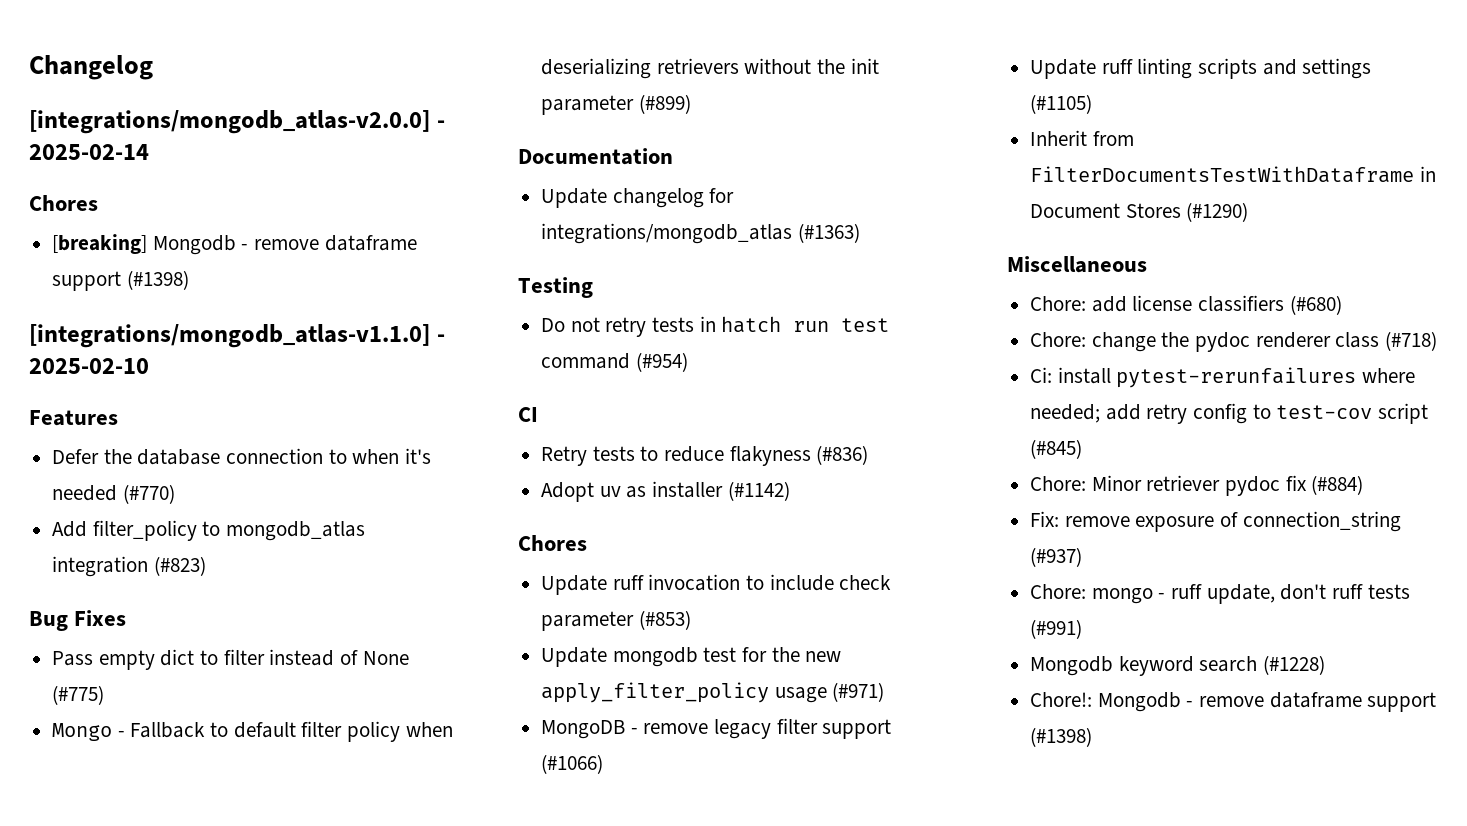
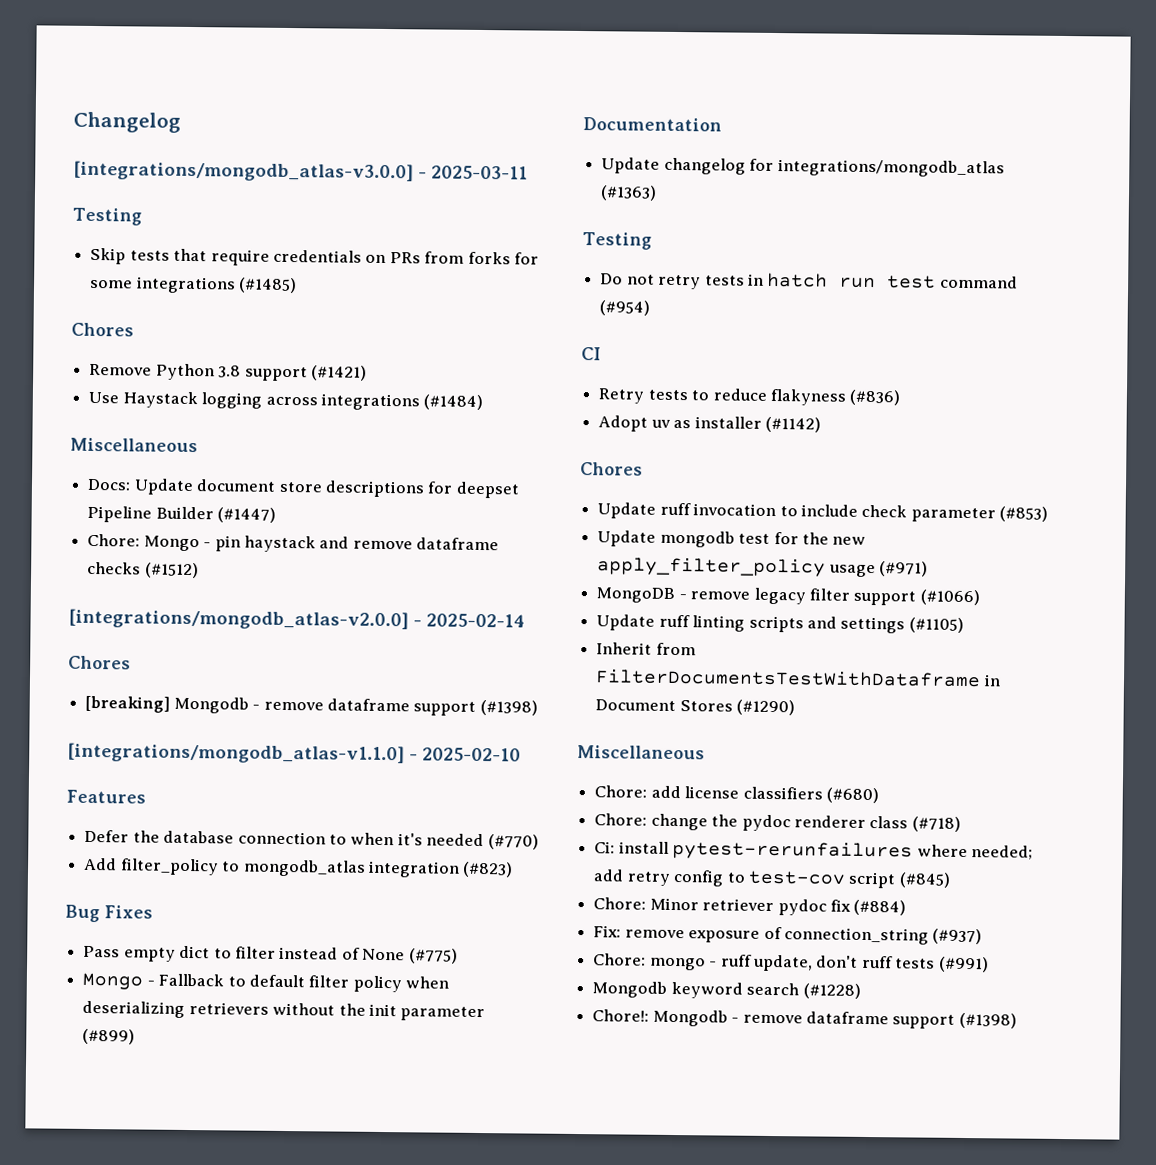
+ [integrations/mongodb_atlas-v3.0.0] - 2025-03-11
+ Testing
+ Skip tests that require credentials on PRs from forks for some integrations (#1485)
+ Chores
+ Remove Python 3.8 support (#1421)
+ Use Haystack logging across integrations (#1484)
+ Miscellaneous
+ Docs: Update document store descriptions for deepset Pipeline Builder (#1447)
+ Chore: Mongo - pin haystack and remove dataframe checks (#1512)

